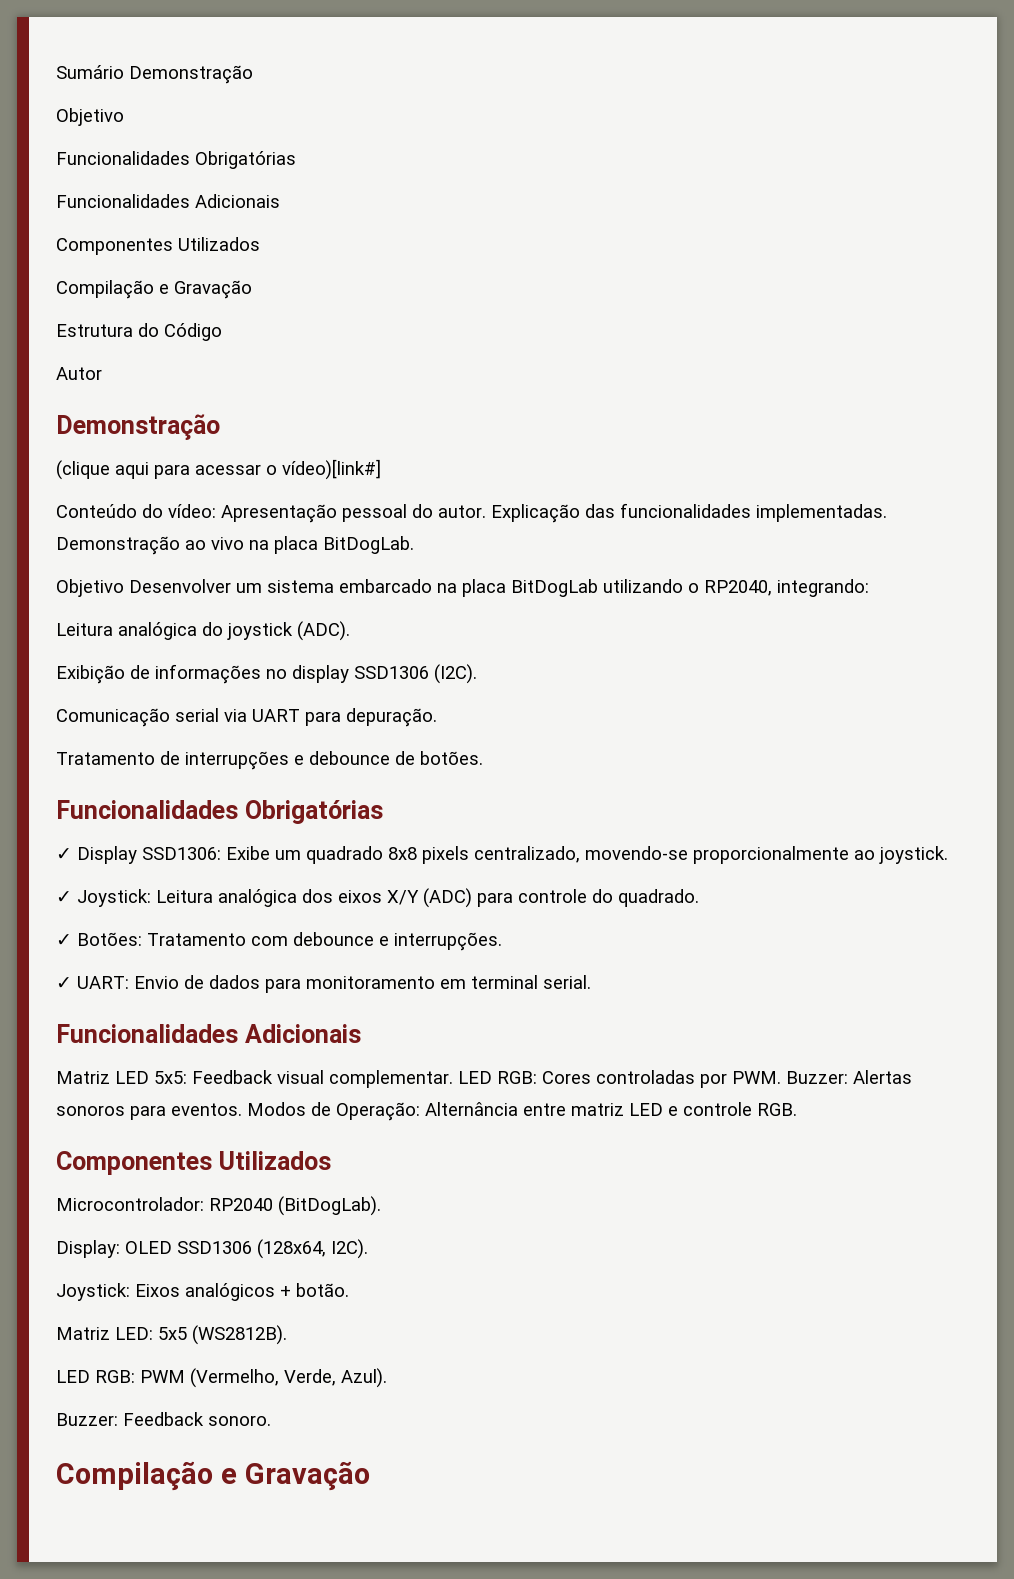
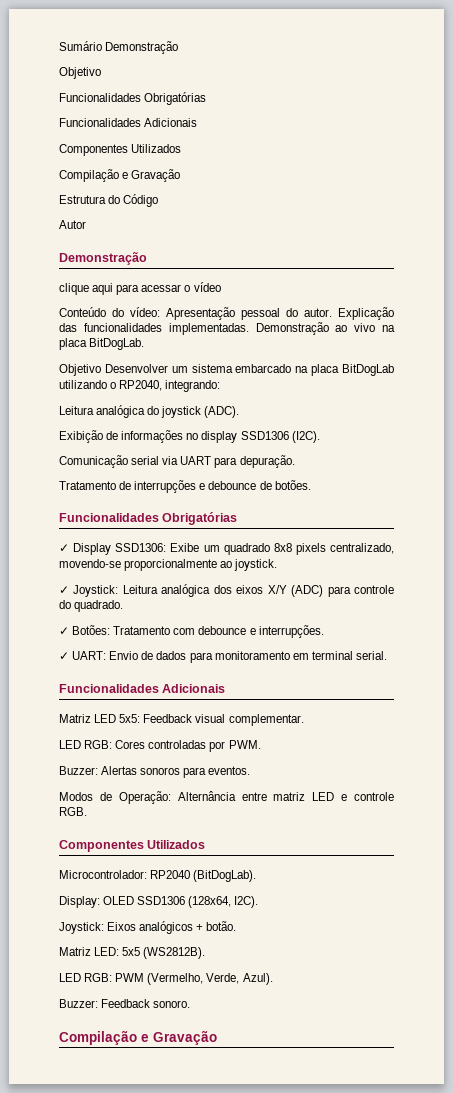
- (clique aqui para acessar o vídeo)[link#]
+ clique aqui para acessar o vídeo
- Matriz LED 5x5: Feedback visual complementar. LED RGB: Cores controladas por PWM. Buzzer: Alertas sonoros para eventos. Modos de Operação: Alternância entre matriz LED e controle RGB.
+ Matriz LED 5x5: Feedback visual complementar.
+ LED RGB: Cores controladas por PWM.
+ Buzzer: Alertas sonoros para eventos.
+ Modos de Operação: Alternância entre matriz LED e controle RGB.

